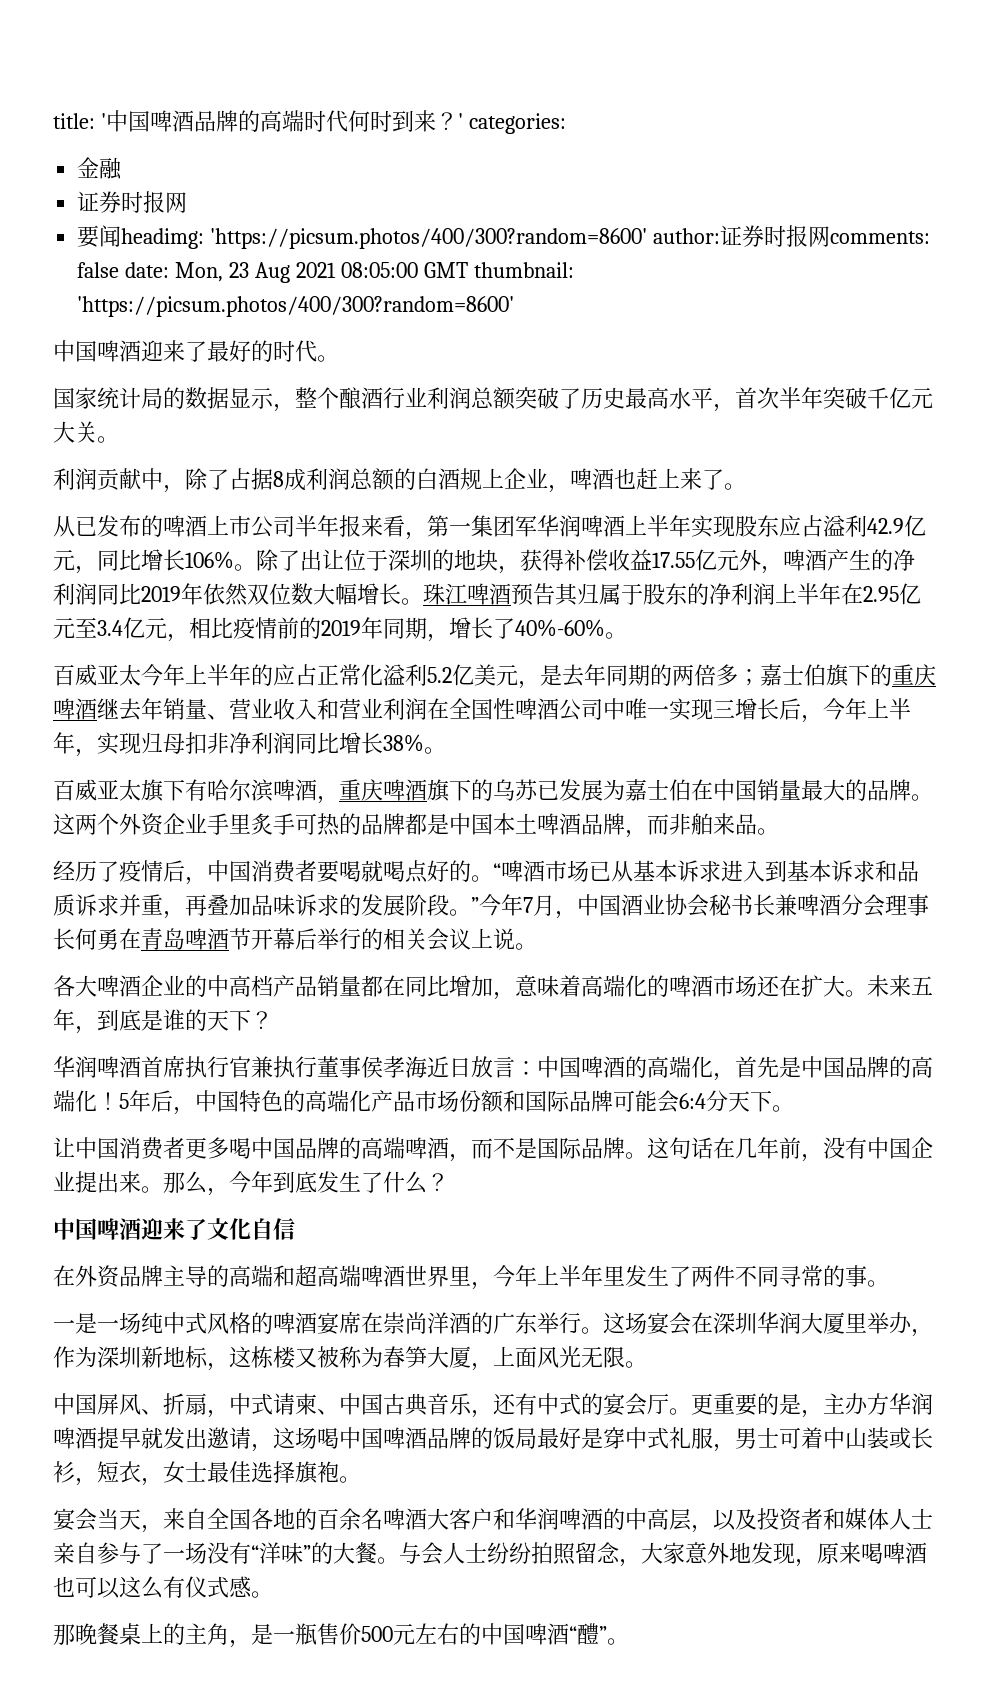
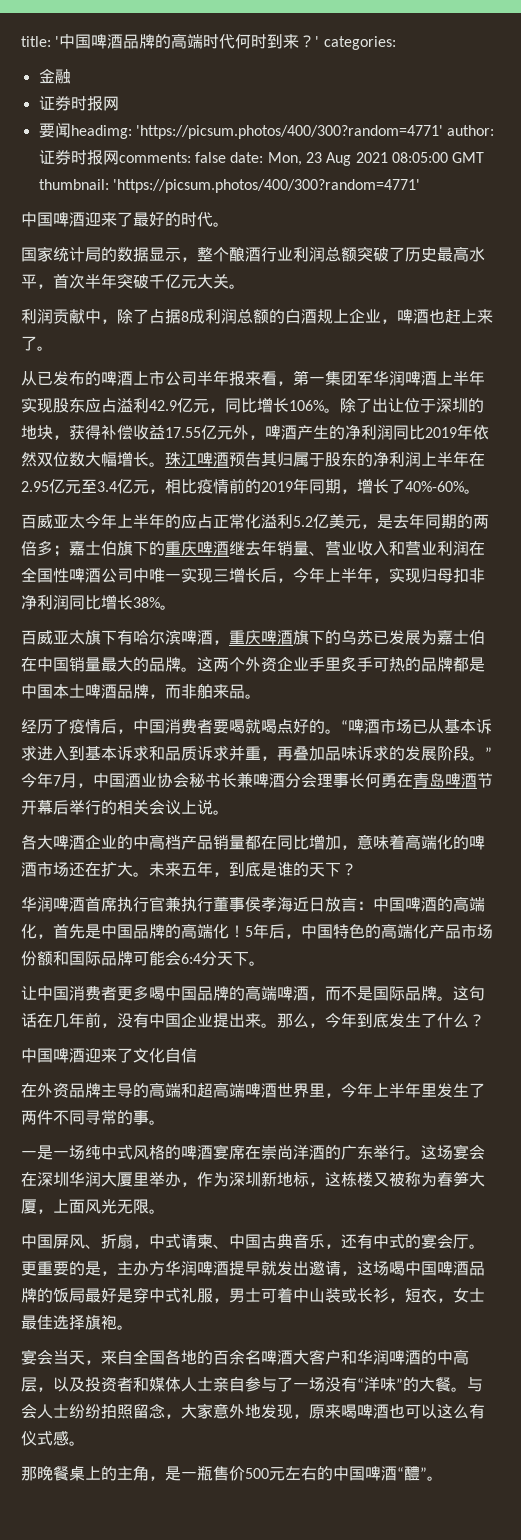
- 要闻headimg: 'https://picsum.photos/400/300?random=8600' author:证券时报网comments: false date: Mon, 23 Aug 2021 08:05:00 GMT thumbnail: 'https://picsum.photos/400/300?random=8600'
+ 要闻headimg: 'https://picsum.photos/400/300?random=4771' author:证券时报网comments: false date: Mon, 23 Aug 2021 08:05:00 GMT thumbnail: 'https://picsum.photos/400/300?random=4771'

